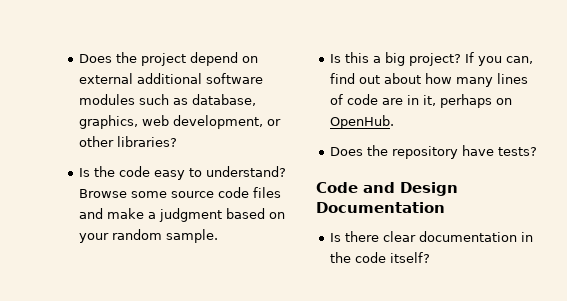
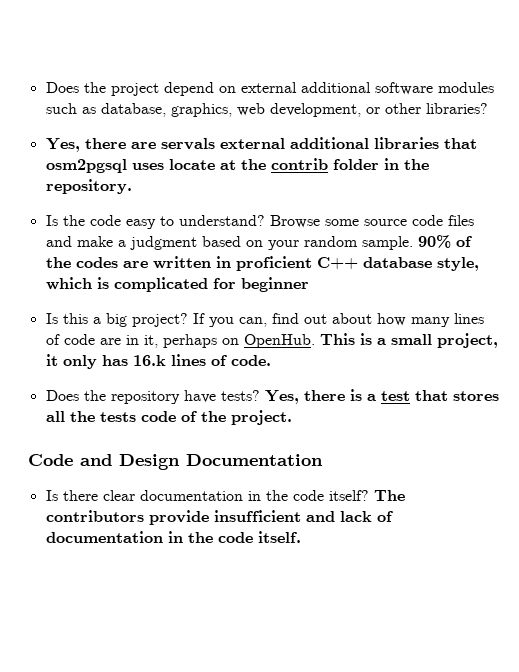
+ Yes, there are servals external additional libraries that osm2pgsql uses locate at the contrib folder in the repository.
+ 90% of the codes are written in proficient C++ database style, which is complicated for beginner
+ This is a small project, it only has 16.k lines of code.
+ Yes, there is a test that stores all the tests code of the project.
+ The contributors provide insufficient and lack of documentation in the code itself.

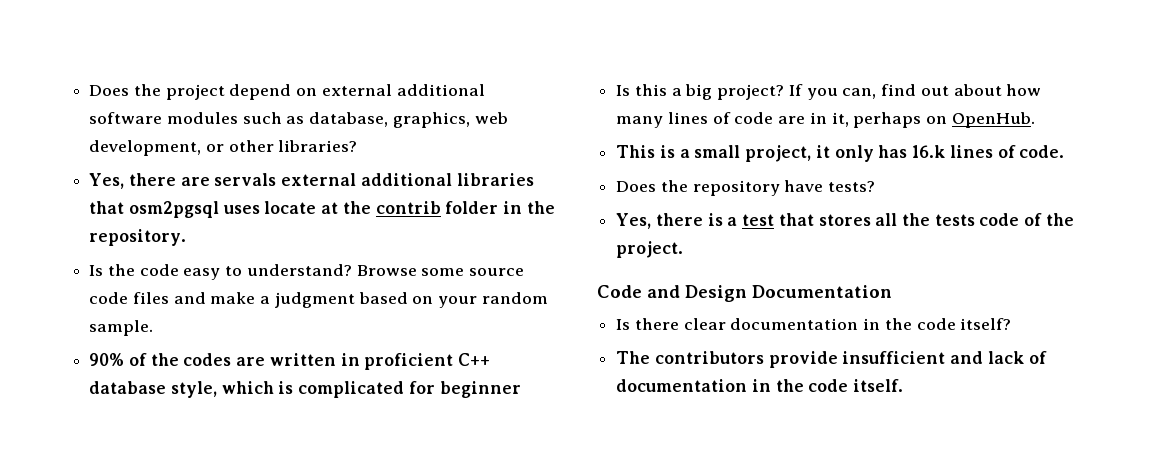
- Browse some source code files and make a judgment based on your random sample. 90% of the codes are written in proficient C++ database style, which is complicated for beginner
+ Browse some source code files and make a judgment based on your random sample.
+ 90% of the codes are written in proficient C++ database style, which is complicated for beginner
- If you can, find out about how many lines of code are in it, perhaps on OpenHub. This is a small project, it only has 16.k lines of code.
+ If you can, find out about how many lines of code are in it, perhaps on OpenHub.
+ This is a small project, it only has 16.k lines of code.
- Does the repository have tests? Yes, there is a test that stores all the tests code of the project.
+ Does the repository have tests?
+ Yes, there is a test that stores all the tests code of the project.
- Is there clear documentation in the code itself? The contributors provide insufficient and lack of documentation in the code itself.
+ Is there clear documentation in the code itself?
+ The contributors provide insufficient and lack of documentation in the code itself.

